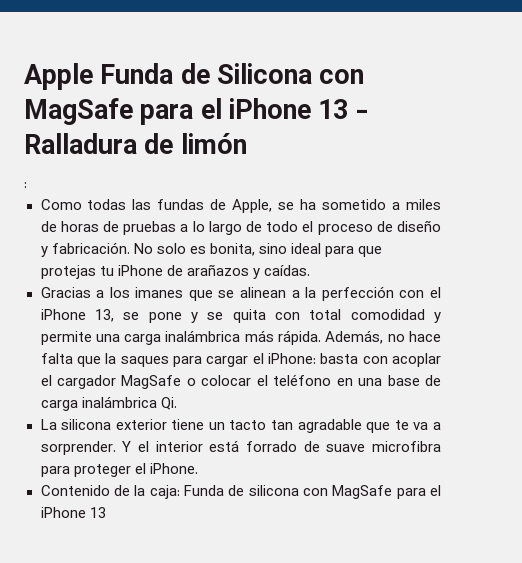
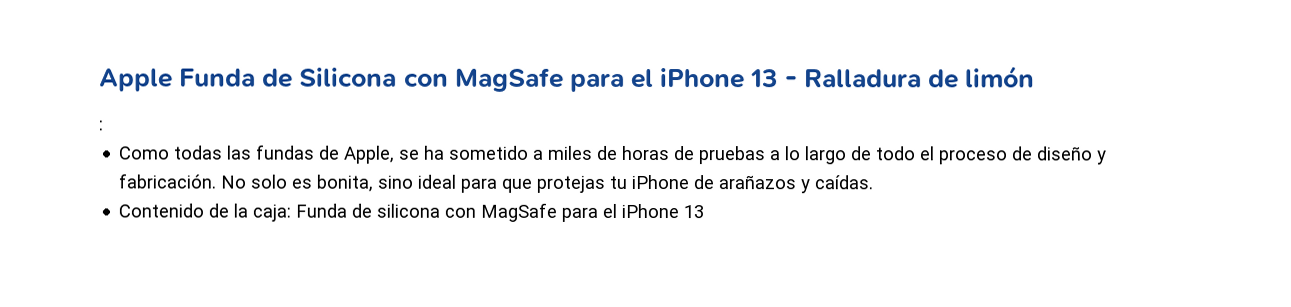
- Gracias a los imanes que se alinean a la perfección con el iPhone 13, se pone y se quita con total comodidad y permite una carga inalámbrica más rápida. Además, no hace falta que la saques para cargar el iPhone: basta con acoplar el cargador MagSafe o colocar el teléfono en una base de carga inalámbrica Qi.
- La silicona exterior tiene un tacto tan agradable que te va a sorprender. Y el interior está forrado de suave microfibra para proteger el iPhone.

